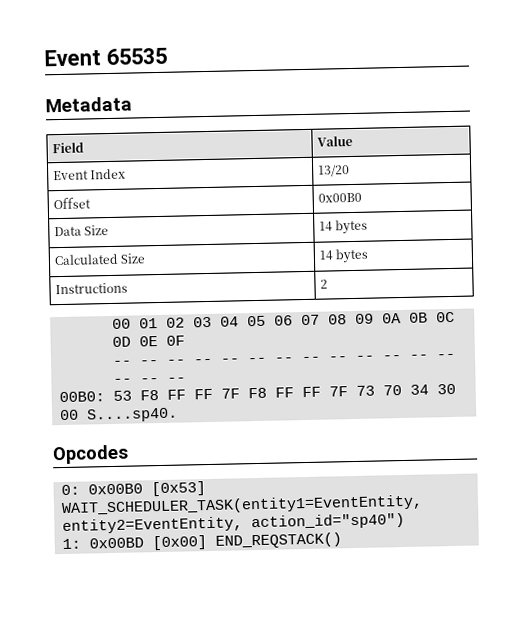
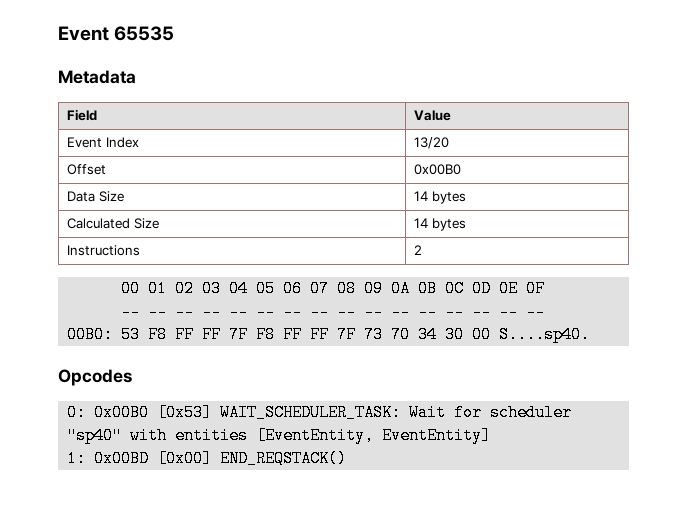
- 0: 0x00B0 [0x53] WAIT_SCHEDULER_TASK(entity1=EventEntity, entity2=EventEntity, action_id="sp40")
+ 0: 0x00B0 [0x53] WAIT_SCHEDULER_TASK: Wait for scheduler "sp40" with entities [EventEntity, EventEntity]

